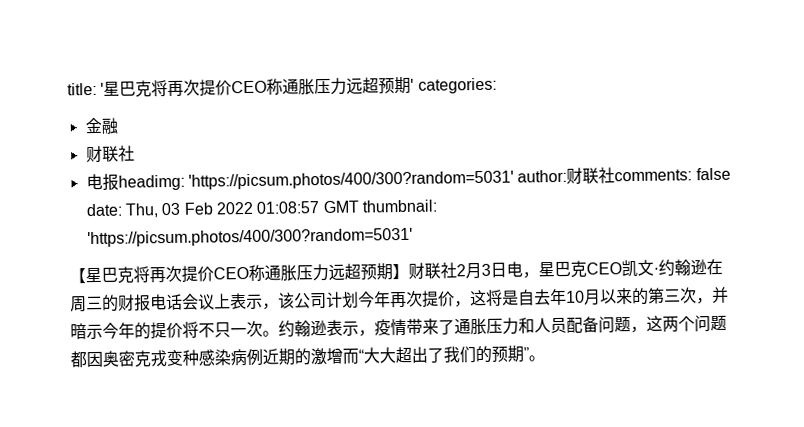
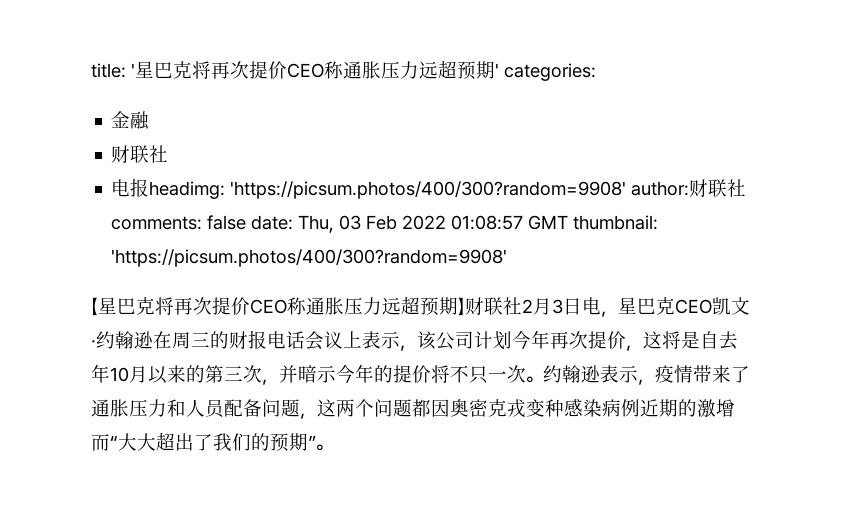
- 电报headimg: 'https://picsum.photos/400/300?random=5031' author:财联社comments: false date: Thu, 03 Feb 2022 01:08:57 GMT thumbnail: 'https://picsum.photos/400/300?random=5031'
+ 电报headimg: 'https://picsum.photos/400/300?random=9908' author:财联社comments: false date: Thu, 03 Feb 2022 01:08:57 GMT thumbnail: 'https://picsum.photos/400/300?random=9908'

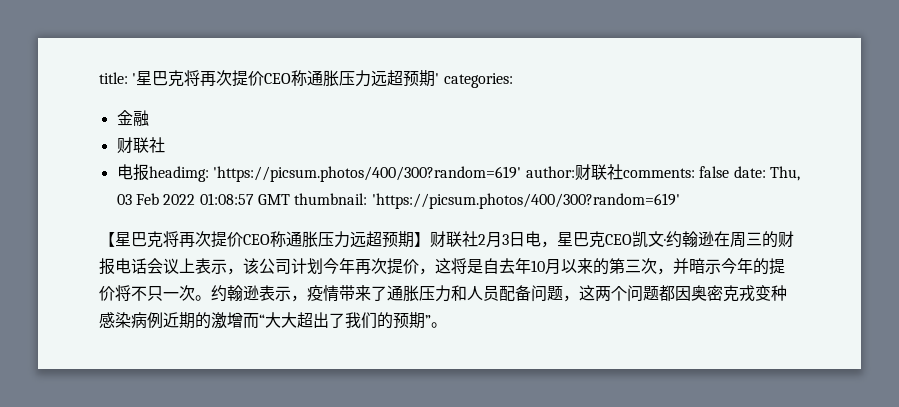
- 电报headimg: 'https://picsum.photos/400/300?random=9908' author:财联社comments: false date: Thu, 03 Feb 2022 01:08:57 GMT thumbnail: 'https://picsum.photos/400/300?random=9908'
+ 电报headimg: 'https://picsum.photos/400/300?random=619' author:财联社comments: false date: Thu, 03 Feb 2022 01:08:57 GMT thumbnail: 'https://picsum.photos/400/300?random=619'

